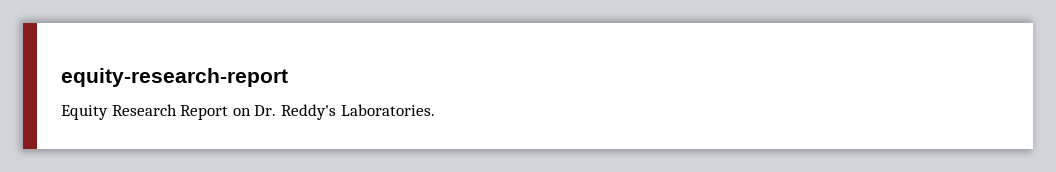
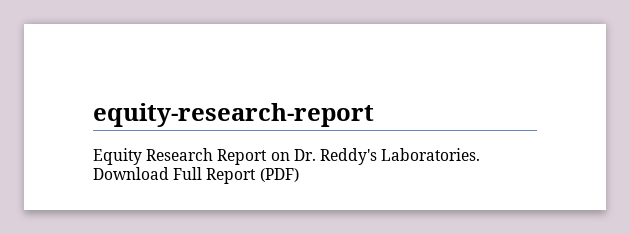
+ Download Full Report (PDF)

